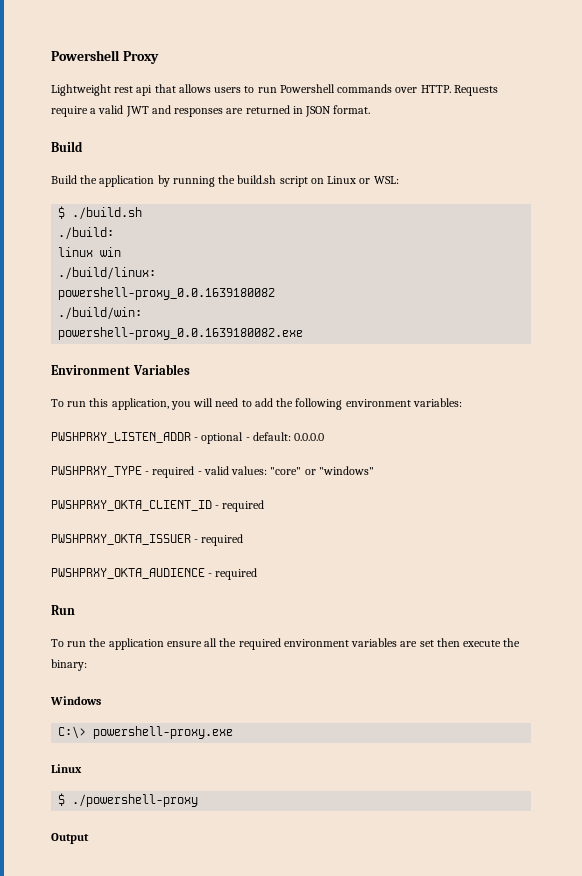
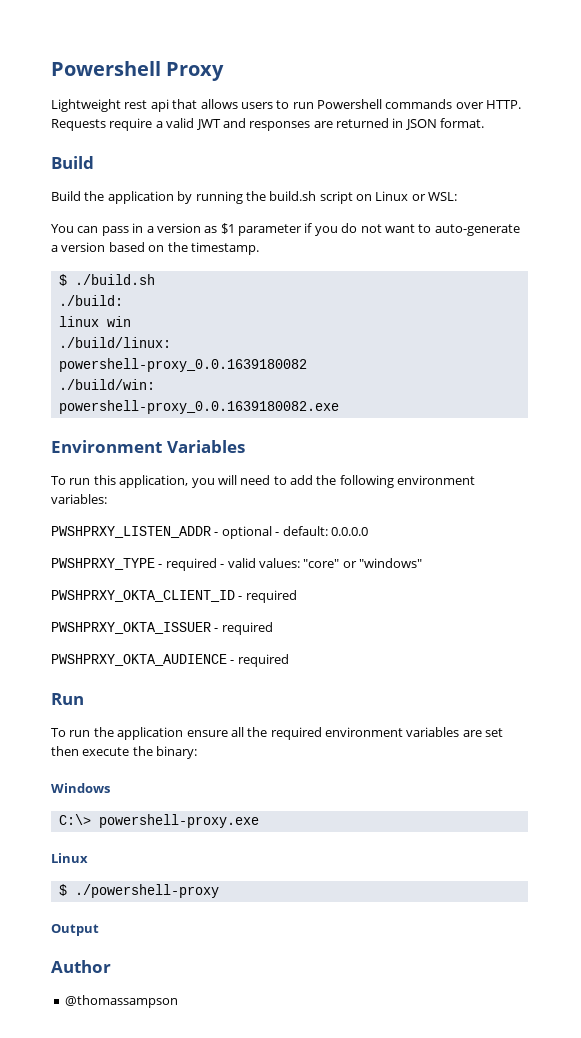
+ You can pass in a version as $1 parameter if you do not want to auto-generate a version based on the timestamp.
+ Author
+ @thomassampson

